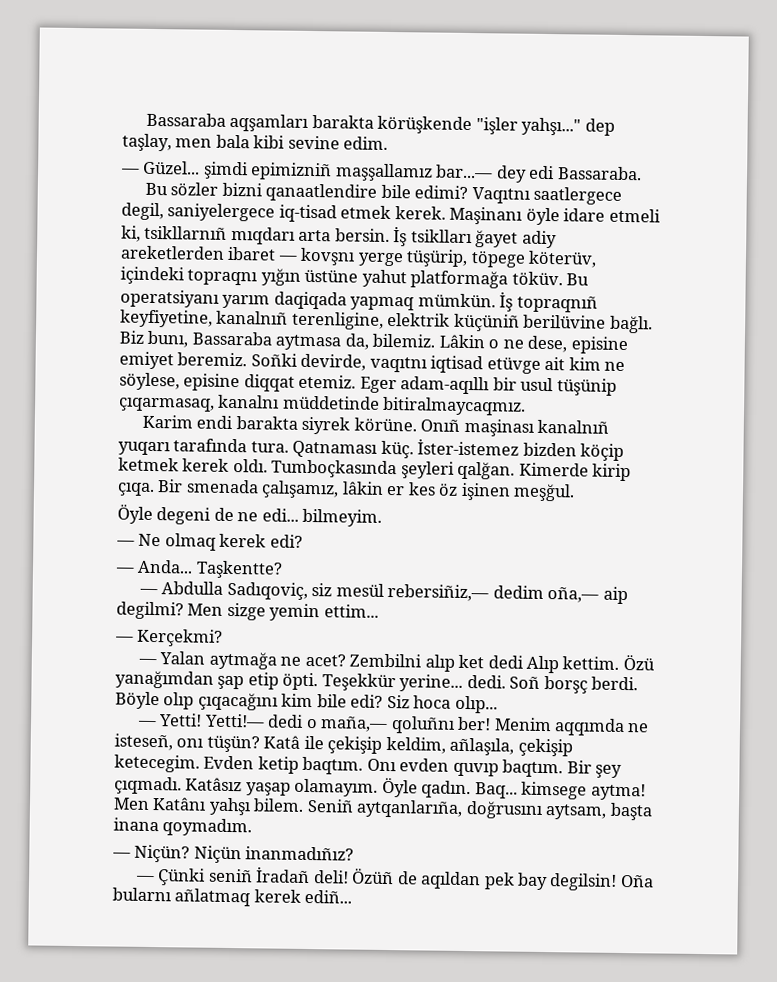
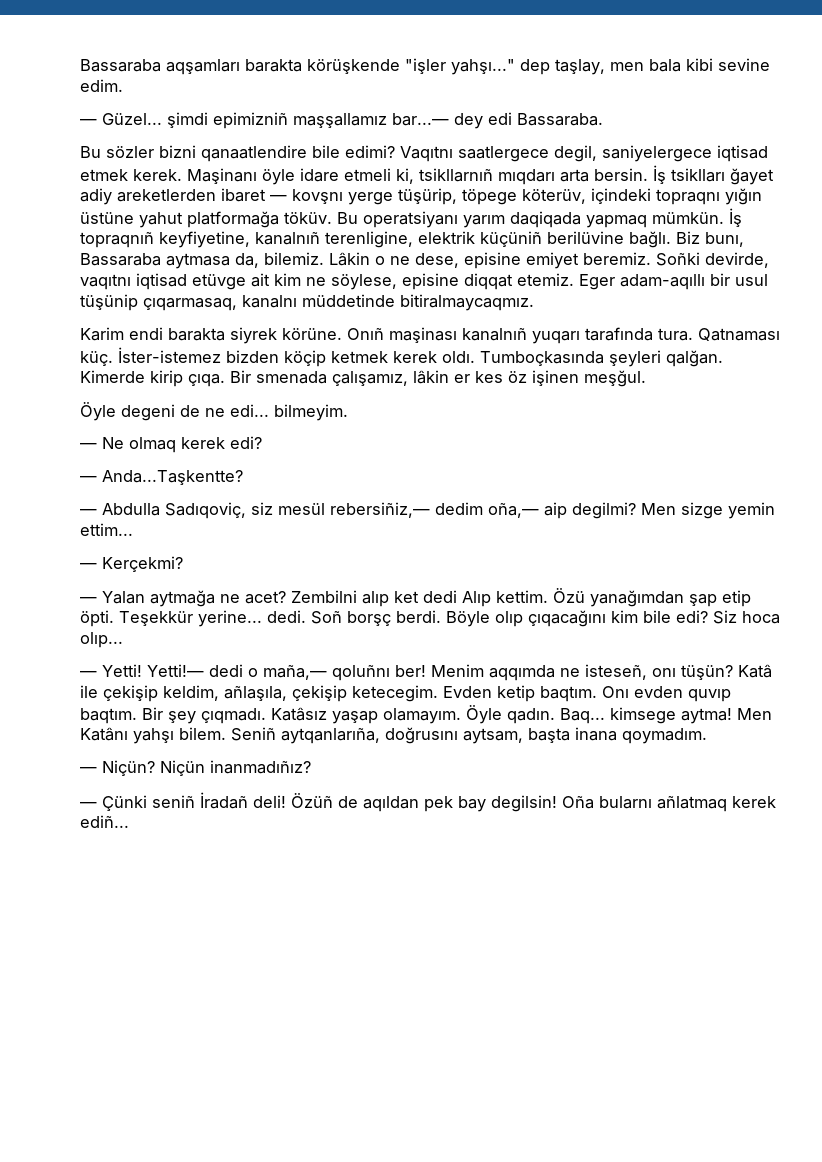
- Vaqıtnı saatlergece degil, saniyelergece iq-tisad etmek kerek.
+ Vaqıtnı saatlergece degil, saniyelergece iqtisad etmek kerek.
- — Anda... Taşkentte?
+ — Anda...Taşkentte?

